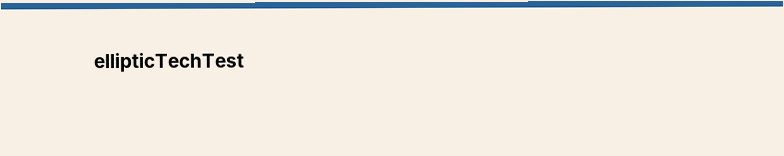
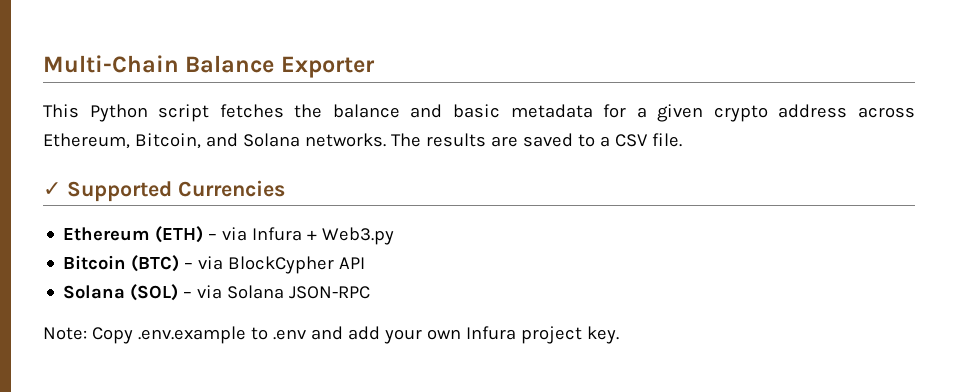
- ellipticTechTest
+ Multi-Chain Balance Exporter
+ This Python script fetches the balance and basic metadata for a given crypto address across Ethereum, Bitcoin, and Solana networks. The results are saved to a CSV file.
+ ✓ Supported Currencies
+ Ethereum (ETH) – via Infura + Web3.py
+ Bitcoin (BTC) – via BlockCypher API
+ Solana (SOL) – via Solana JSON-RPC
+ Note: Copy .env.example to .env and add your own Infura project key.

